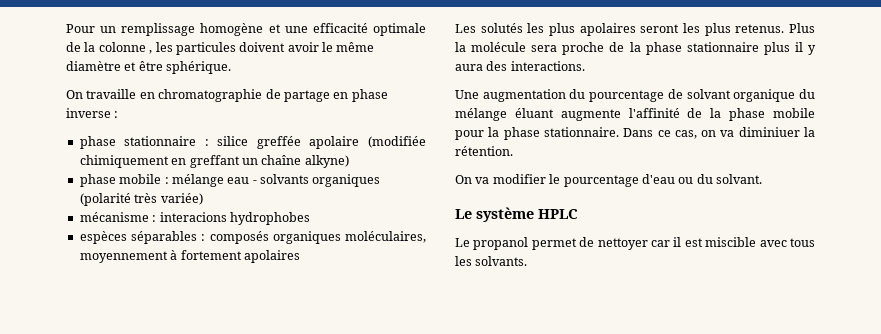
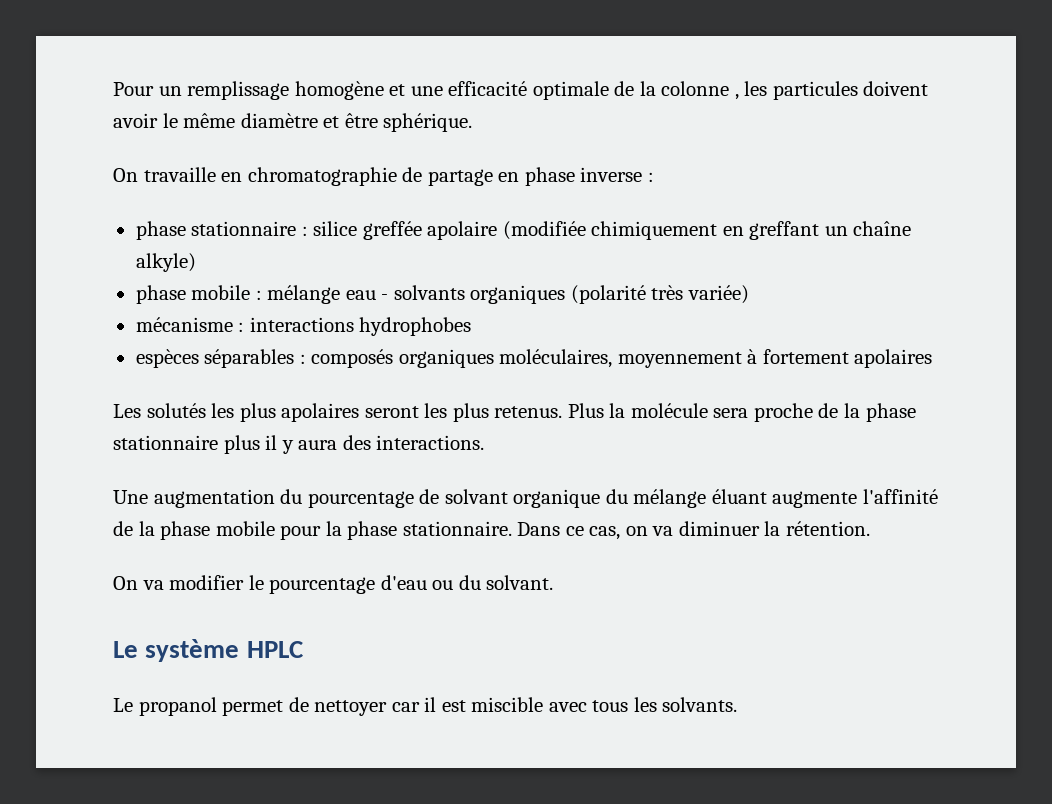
- phase stationnaire : silice greffée apolaire (modifiée chimiquement en greffant un chaîne alkyne)
+ phase stationnaire : silice greffée apolaire (modifiée chimiquement en greffant un chaîne alkyle)
- mécanisme : interacions hydrophobes
+ mécanisme : interactions hydrophobes
- Dans ce cas, on va diminiuer la rétention.
+ Dans ce cas, on va diminuer la rétention.

